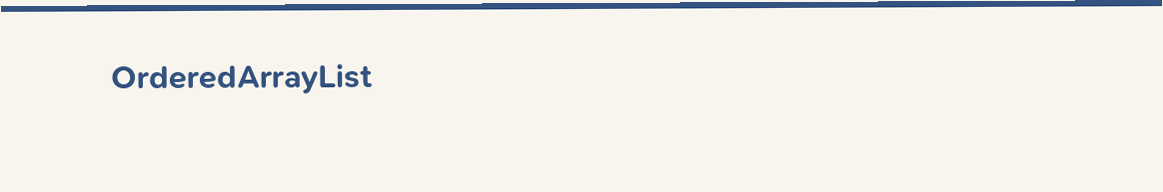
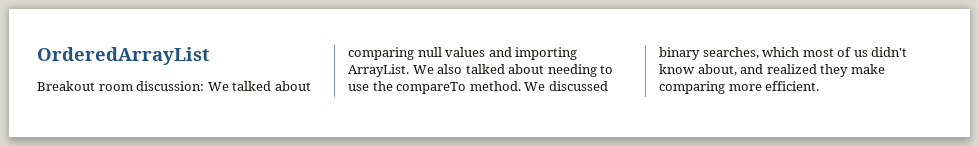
+ Breakout room discussion: We talked about comparing null values and importing ArrayList. We also talked about needing to use the compareTo method. We discussed binary searches, which most of us didn't know about, and realized they make comparing more efficient.

